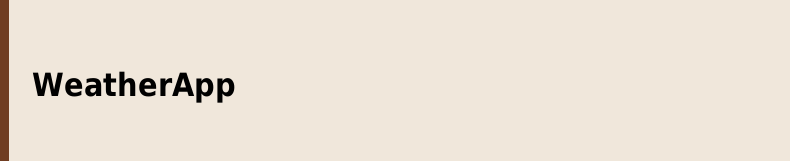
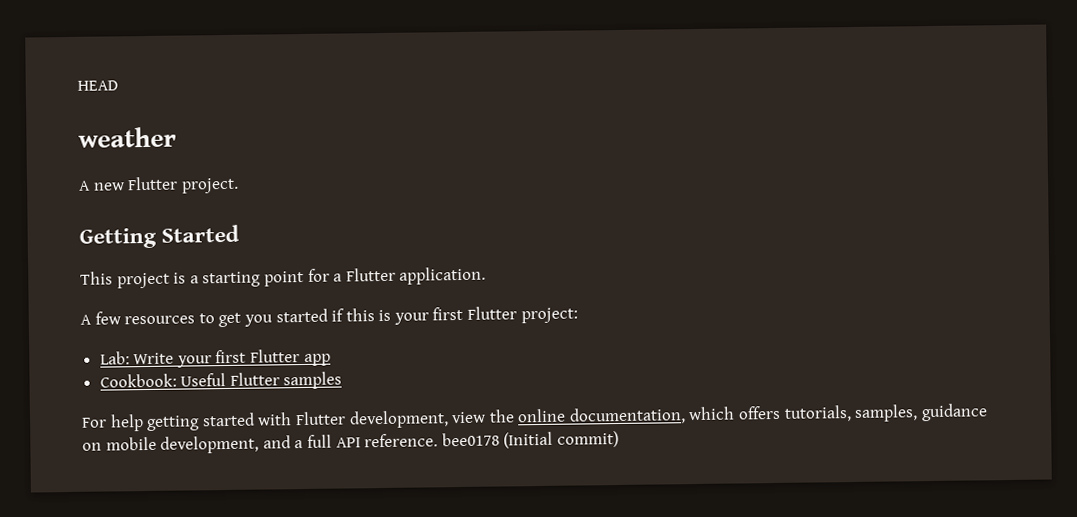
- WeatherApp
+ HEAD
+ weather
+ A new Flutter project.
+ Getting Started
+ This project is a starting point for a Flutter application.
+ A few resources to get you started if this is your first Flutter project:
+ Lab: Write your first Flutter app
+ Cookbook: Useful Flutter samples
+ For help getting started with Flutter development, view the online documentation, which offers tutorials, samples, guidance on mobile development, and a full API reference. bee0178 (Initial commit)

